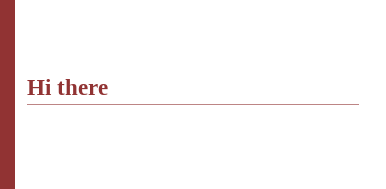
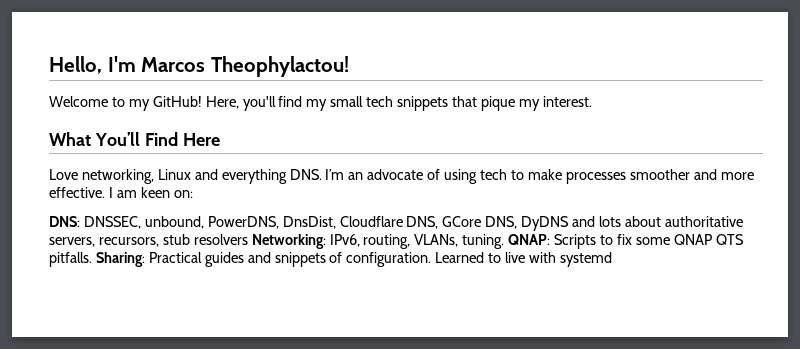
- Hi there
+ Hello, I'm Marcos Theophylactou!
+ Welcome to my GitHub! Here, you'll find my small tech snippets that pique my interest.
+ What You’ll Find Here
+ Love networking, Linux and everything DNS. I’m an advocate of using tech to make processes smoother and more effective. I am keen on:
+ DNS: DNSSEC, unbound, PowerDNS, DnsDist, Cloudflare DNS, GCore DNS, DyDNS and lots about authoritative servers, recursors, stub resolvers Networking: IPv6, routing, VLANs, tuning. QNAP: Scripts to fix some QNAP QTS pitfalls. Sharing: Practical guides and snippets of configuration. Learned to live with systemd

